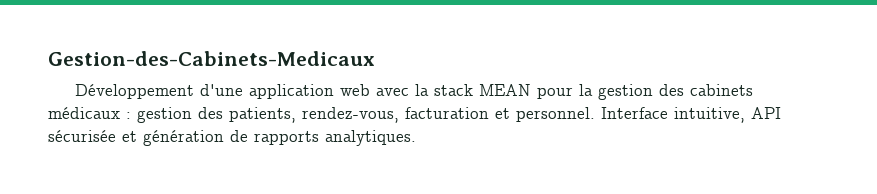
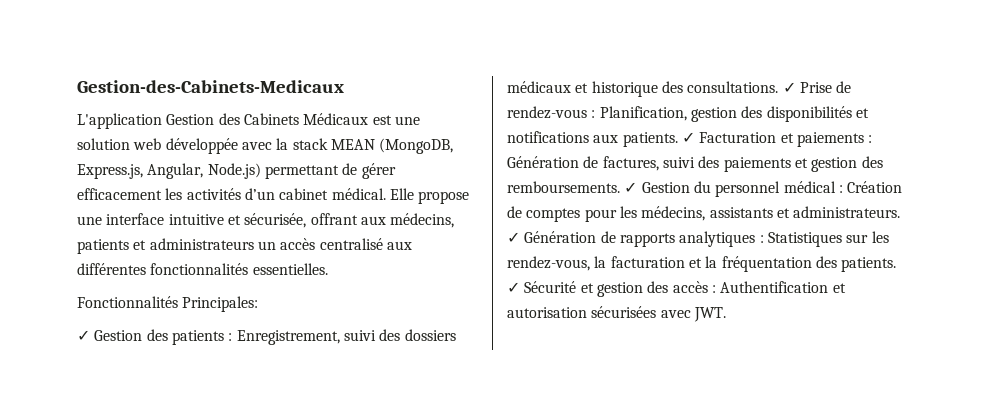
- Développement d'une application web avec la stack MEAN pour la gestion des cabinets médicaux : gestion des patients, rendez-vous, facturation et personnel. Interface intuitive, API sécurisée et génération de rapports analytiques.
+ L'application Gestion des Cabinets Médicaux est une solution web développée avec la stack MEAN (MongoDB, Express.js, Angular, Node.js) permettant de gérer efficacement les activités d’un cabinet médical. Elle propose une interface intuitive et sécurisée, offrant aux médecins, patients et administrateurs un accès centralisé aux différentes fonctionnalités essentielles.
+ Fonctionnalités Principales:
+ ✓ Gestion des patients : Enregistrement, suivi des dossiers médicaux et historique des consultations. ✓ Prise de rendez-vous : Planification, gestion des disponibilités et notifications aux patients. ✓ Facturation et paiements : Génération de factures, suivi des paiements et gestion des remboursements. ✓ Gestion du personnel médical : Création de comptes pour les médecins, assistants et administrateurs. ✓ Génération de rapports analytiques : Statistiques sur les rendez-vous, la facturation et la fréquentation des patients. ✓ Sécurité et gestion des accès : Authentification et autorisation sécurisées avec JWT.

